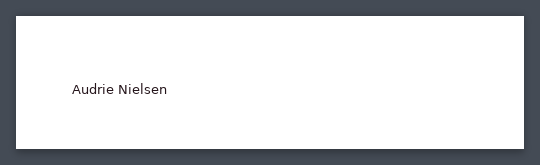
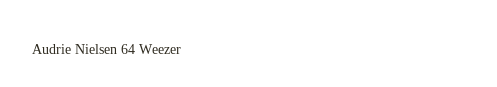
- Audrie Nielsen
+ Audrie Nielsen 64 Weezer

